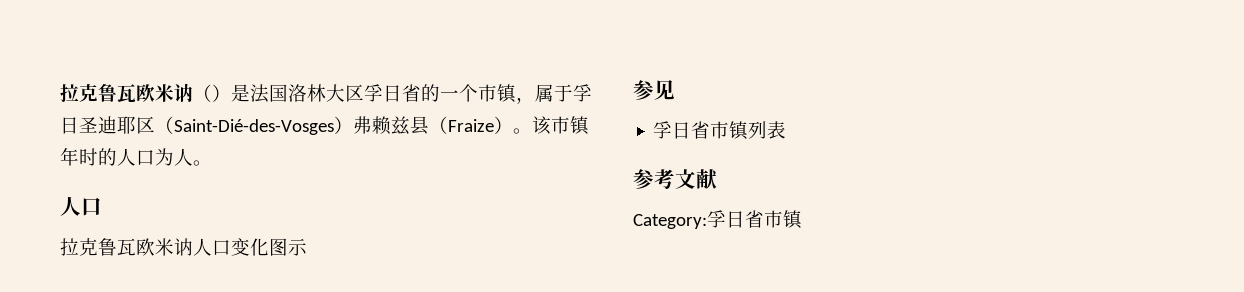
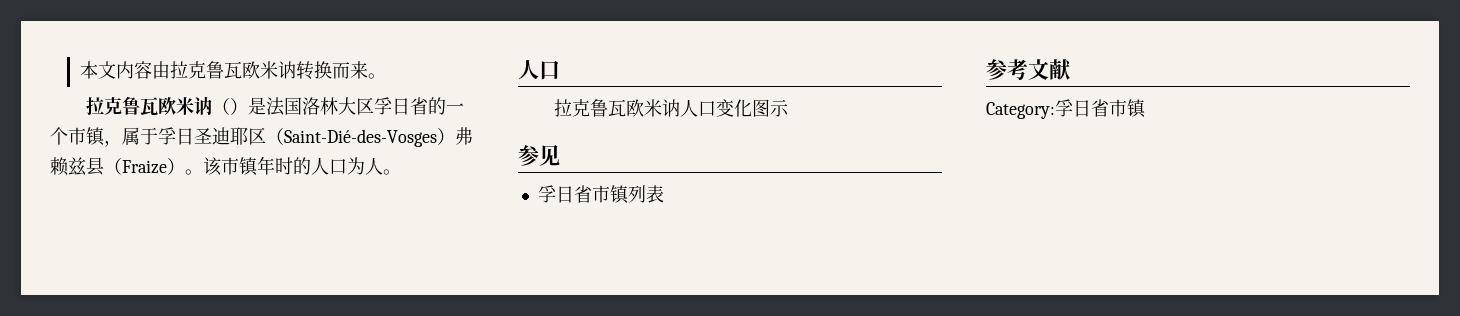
+ 本文内容由拉克鲁瓦欧米讷转换而来。

